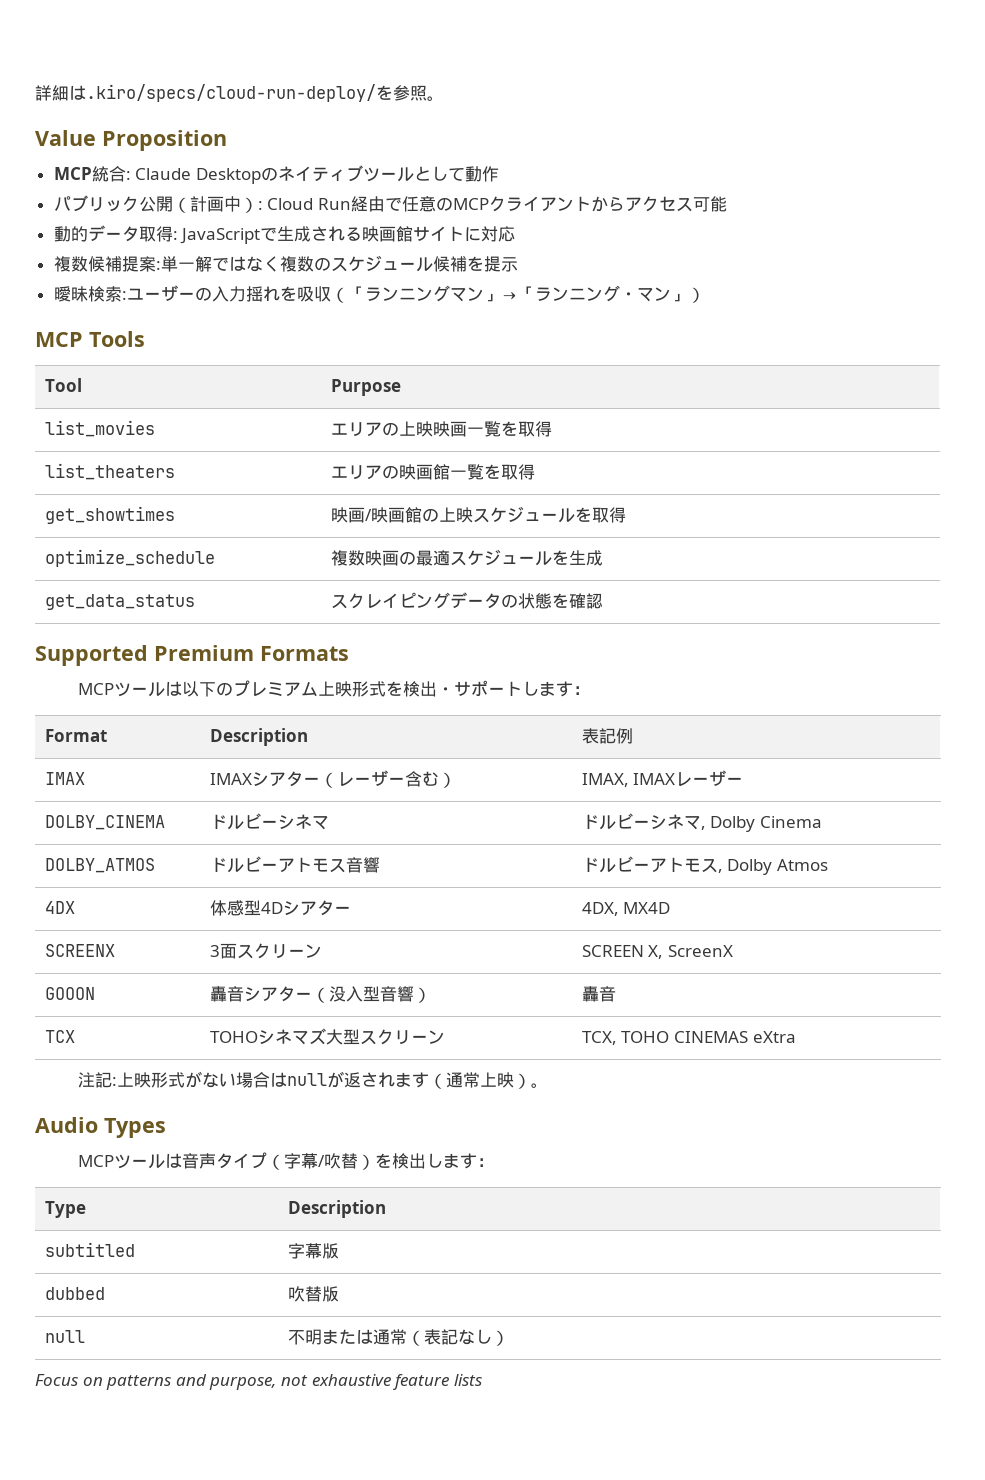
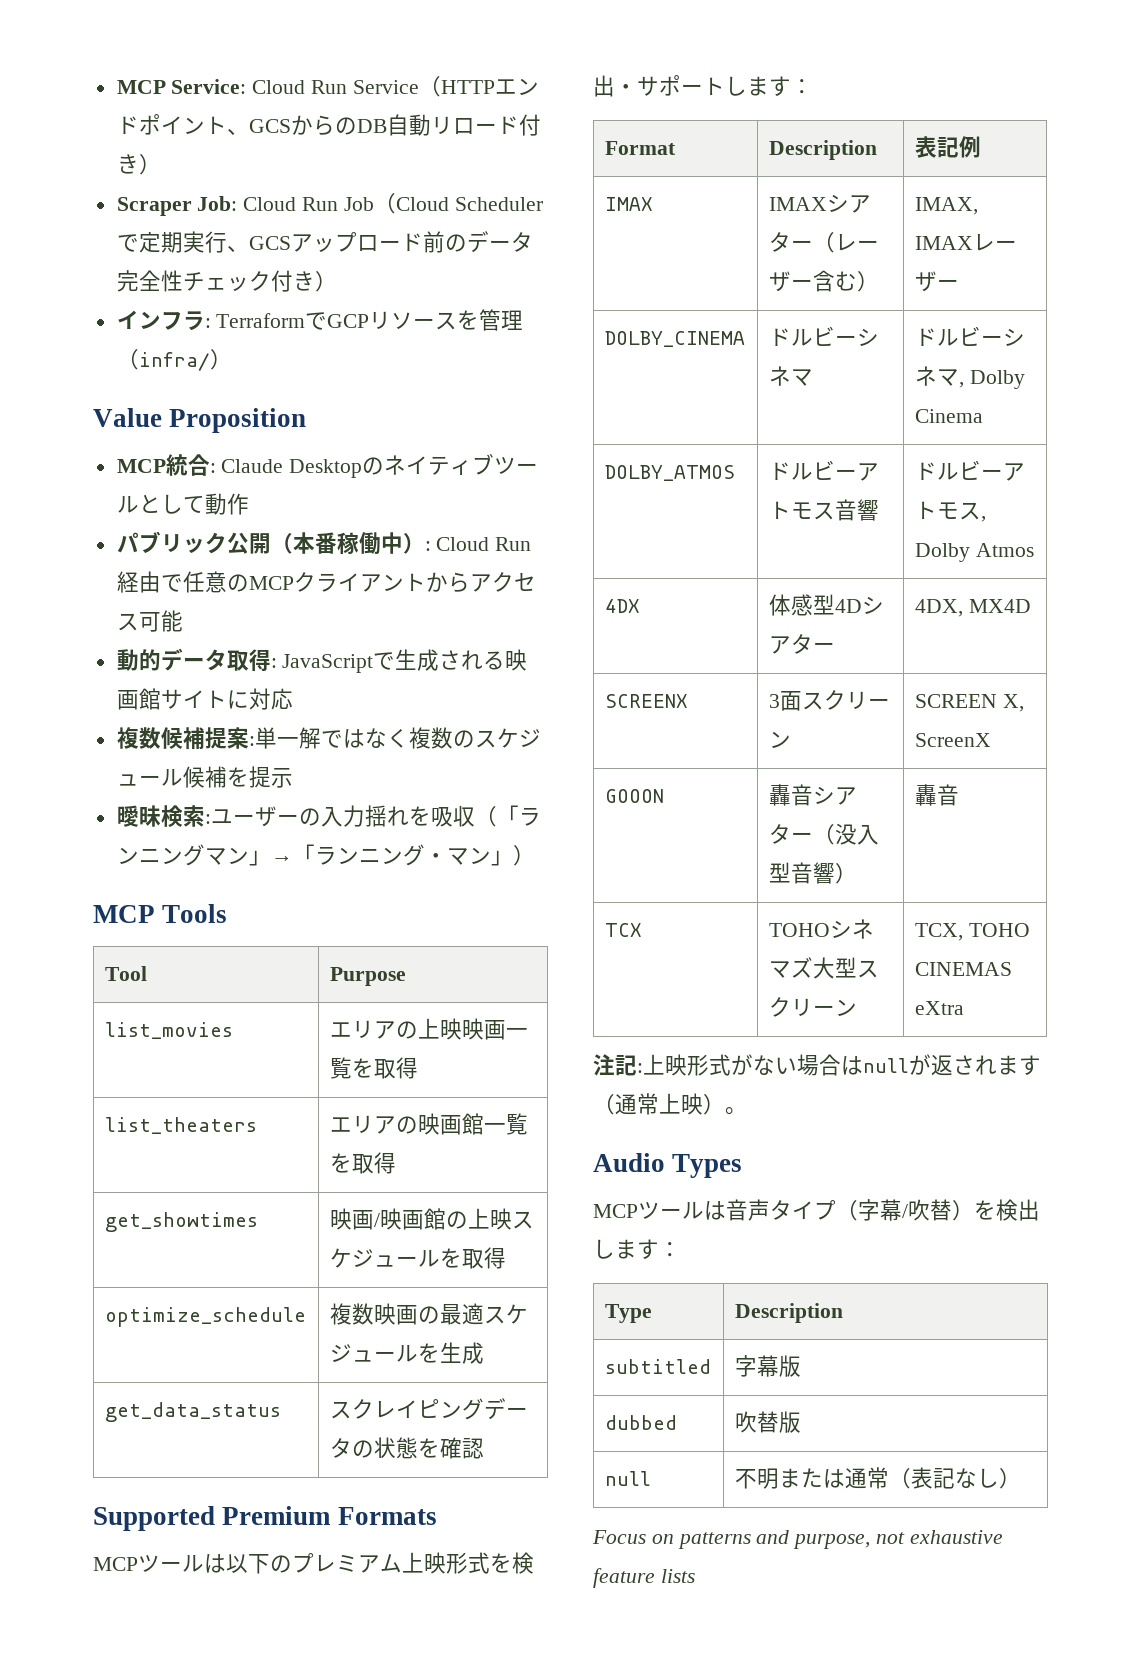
- 詳細は.kiro/specs/cloud-run-deploy/を参照。
+ MCP Service: Cloud Run Service（HTTPエンドポイント、GCSからのDB自動リロード付き）
+ Scraper Job: Cloud Run Job（Cloud Schedulerで定期実行、GCSアップロード前のデータ完全性チェック付き）
+ インフラ: TerraformでGCPリソースを管理（infra/）
- パブリック公開（計画中）: Cloud Run経由で任意のMCPクライアントからアクセス可能
+ パブリック公開（本番稼働中）: Cloud Run経由で任意のMCPクライアントからアクセス可能

